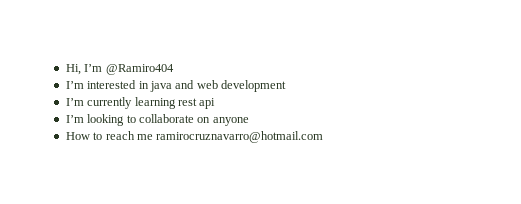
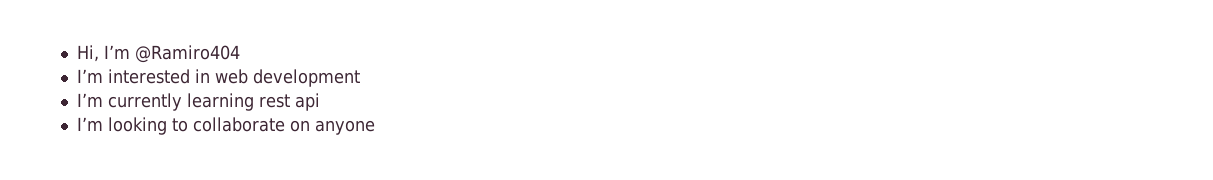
- I’m interested in java and web development
+ I’m interested in web development
- How to reach me ramirocruznavarro@hotmail.com

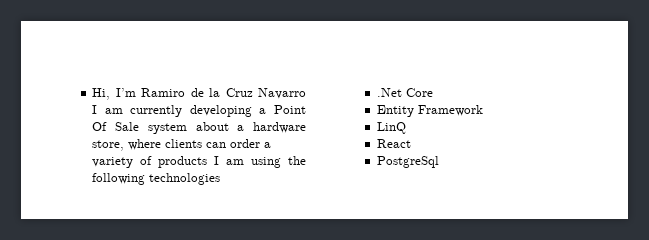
- Hi, I’m @Ramiro404
- I’m interested in web development
- I’m currently learning rest api
- I’m looking to collaborate on anyone
+ Hi, I’m Ramiro de la Cruz Navarro I am currently developing a Point Of Sale system about a hardware store, where clients can order a variety of products I am using the following technologies
+ .Net Core
+ Entity Framework
+ LinQ
+ React
+ PostgreSql

